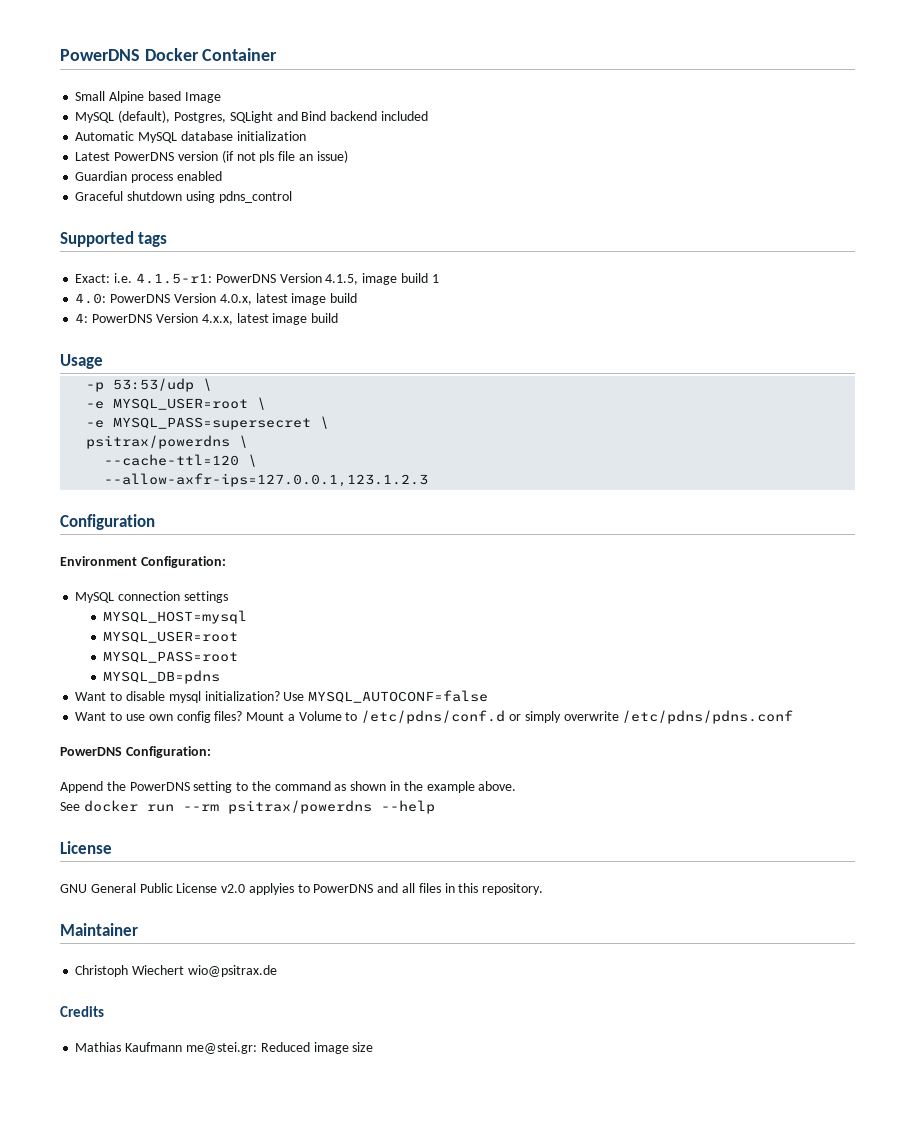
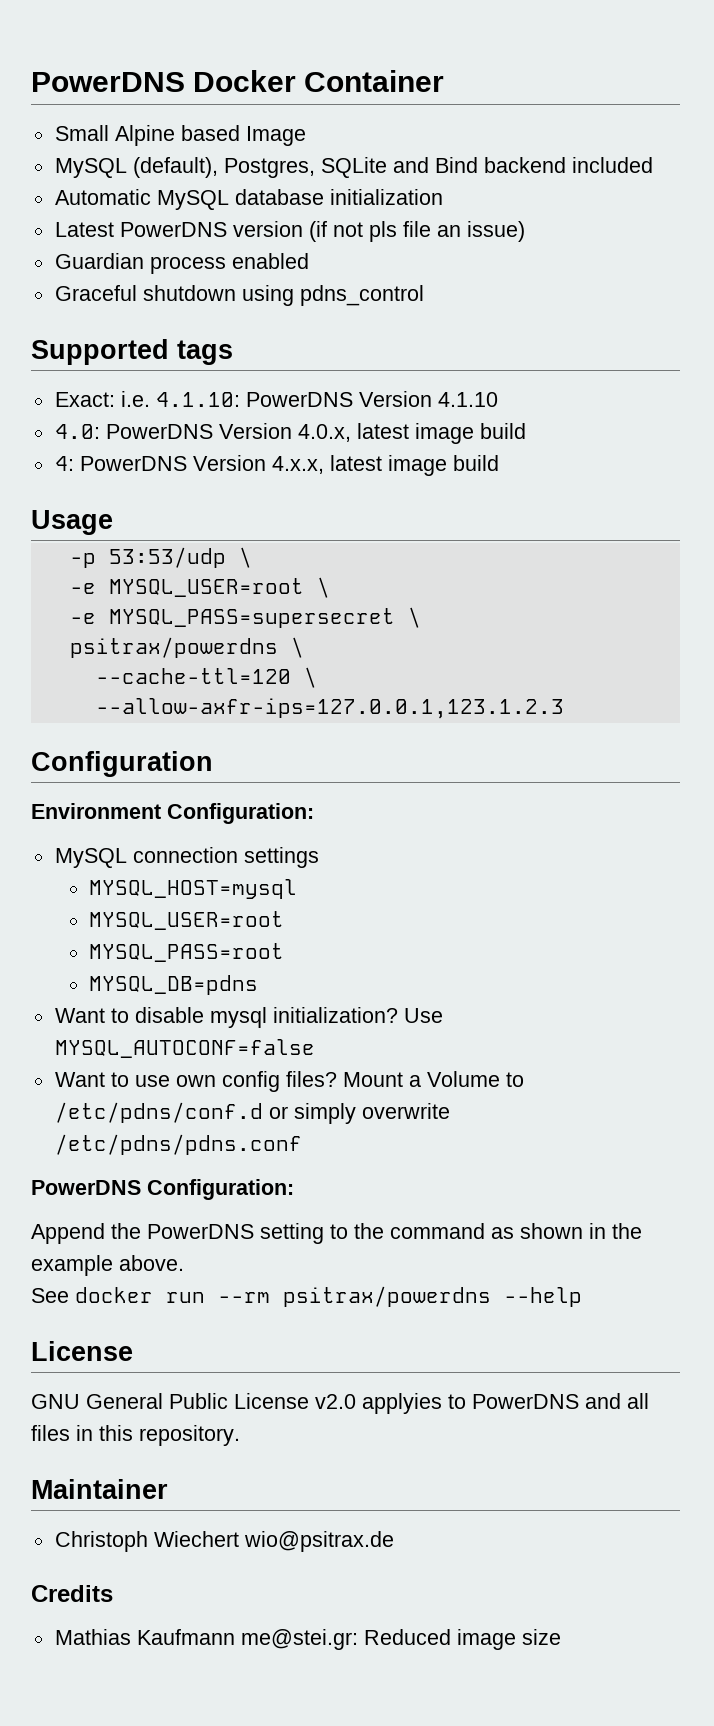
- MySQL (default), Postgres, SQLight and Bind backend included
+ MySQL (default), Postgres, SQLite and Bind backend included
- Exact: i.e. 4.1.5-r1: PowerDNS Version 4.1.5, image build 1
+ Exact: i.e. 4.1.10: PowerDNS Version 4.1.10

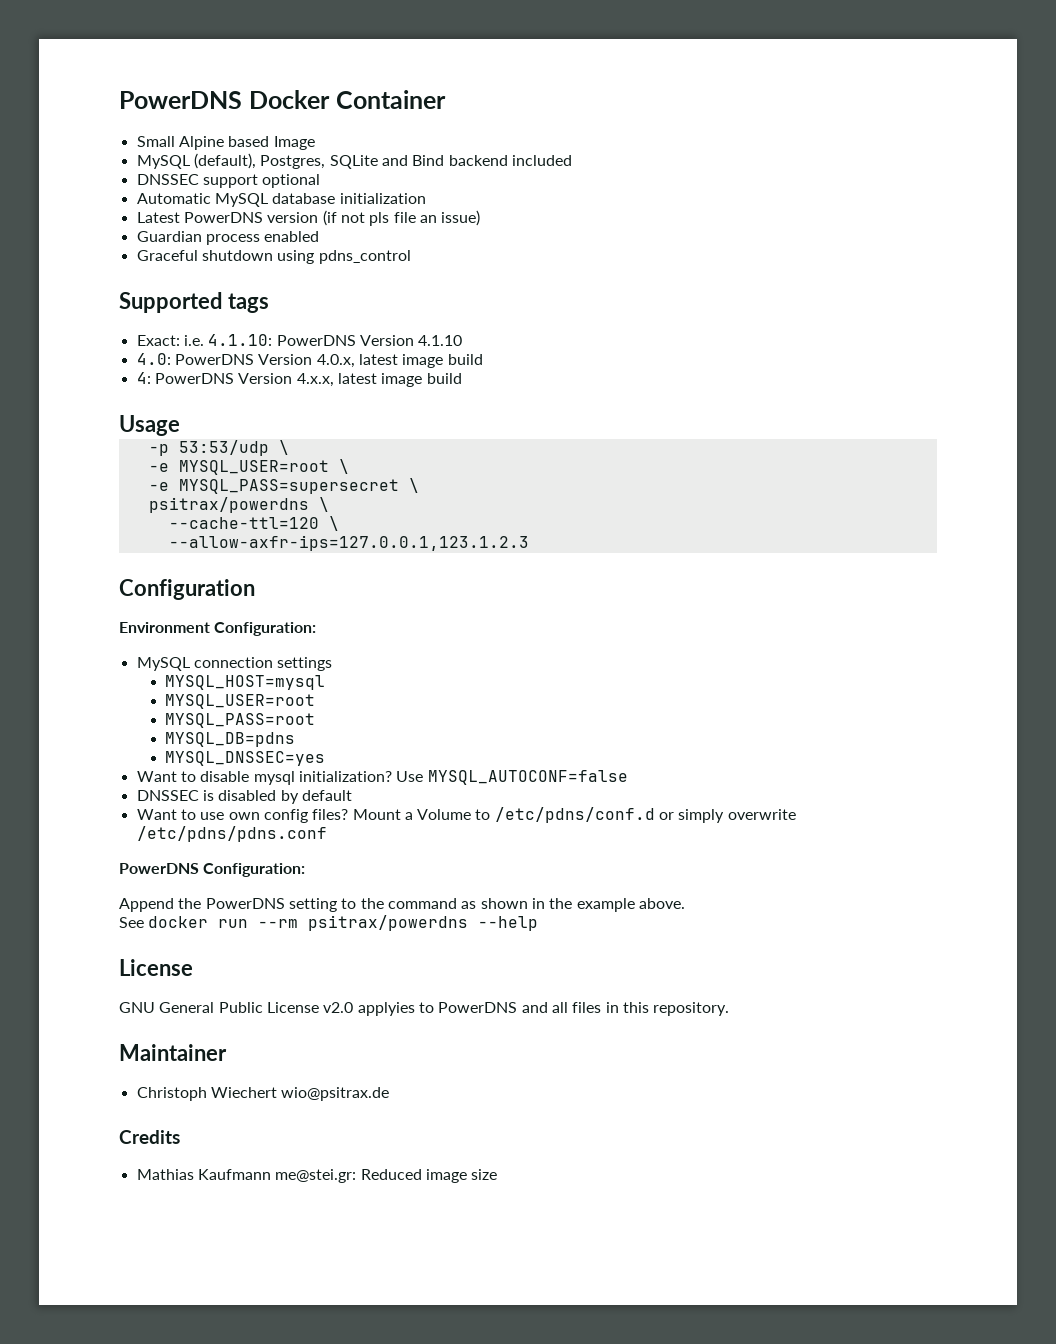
+ DNSSEC support optional
+ MYSQL_DNSSEC=yes
+ DNSSEC is disabled by default

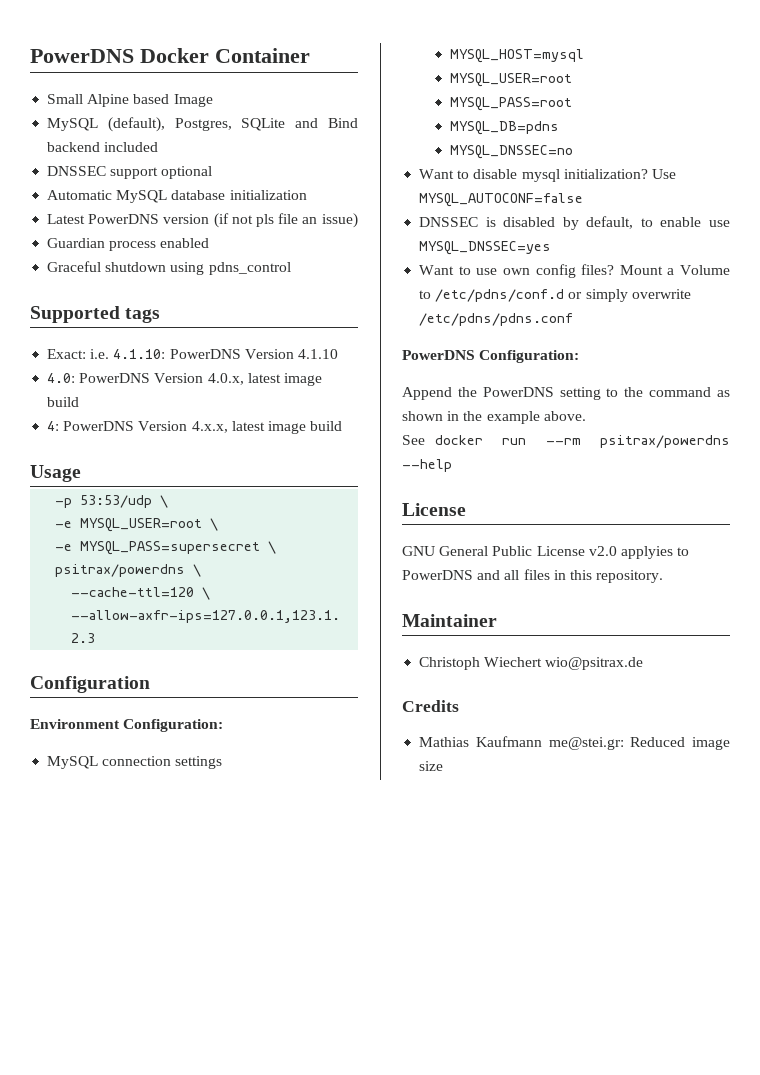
- MYSQL_DNSSEC=yes
+ MYSQL_DNSSEC=no
- DNSSEC is disabled by default
+ DNSSEC is disabled by default, to enable use MYSQL_DNSSEC=yes

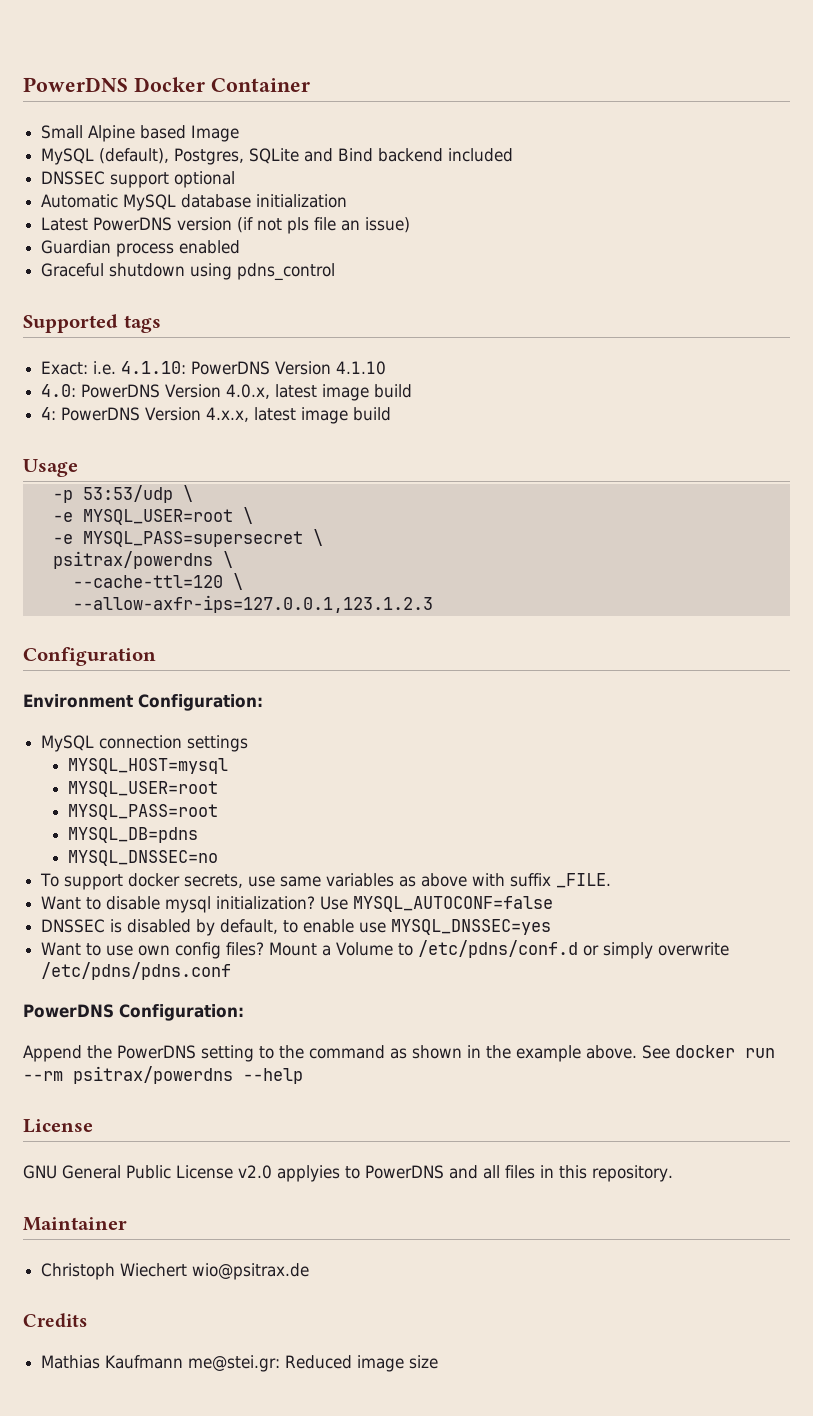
+ To support docker secrets, use same variables as above with suffix _FILE.
- Append the PowerDNS setting to the command as shown in the example above.
- See docker run --rm psitrax/powerdns --help
+ Append the PowerDNS setting to the command as shown in the example above. See docker run --rm psitrax/powerdns --help

